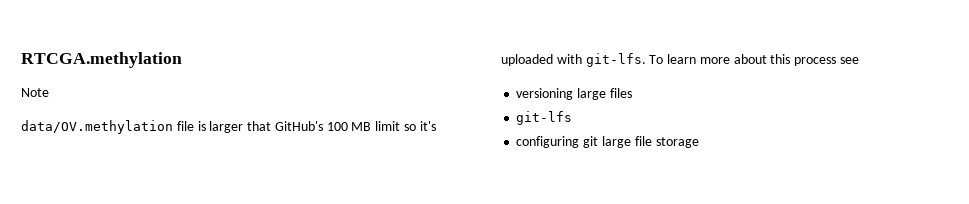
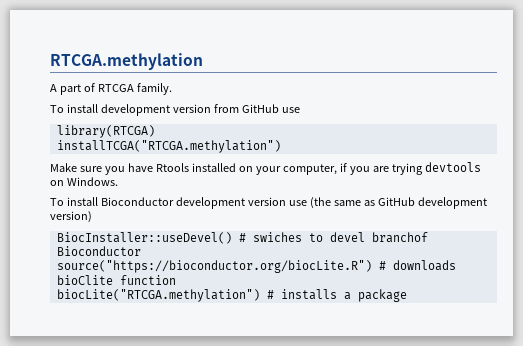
- Note
- data/OV.methylation file is larger that GitHub's 100 MB limit so it's uploaded with git-lfs. To learn more about this process see
- versioning large files
- git-lfs
- configuring git large file storage
+ A part of RTCGA family.
+ To install development version from GitHub use
+ library(RTCGA)
+ installTCGA("RTCGA.methylation")
+ Make sure you have Rtools installed on your computer, if you are trying devtools on Windows.
+ To install Bioconductor development version use (the same as GitHub development version)
+ BiocInstaller::useDevel() # swiches to devel branchof Bioconductor
+ source("https://bioconductor.org/biocLite.R") # downloads bioClite function
+ biocLite("RTCGA.methylation") # installs a package

